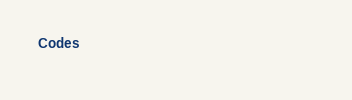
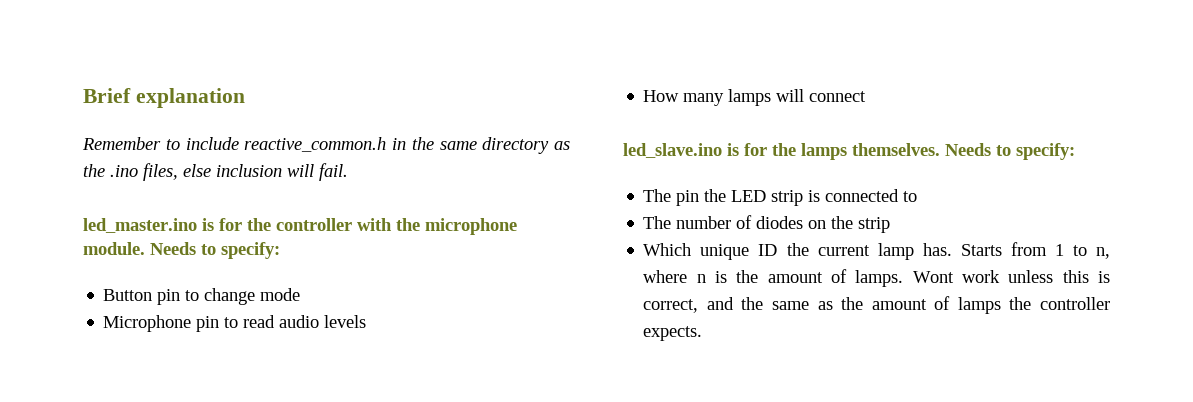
- Codes
+ Brief explanation
+ Remember to include reactive_common.h in the same directory as the .ino files, else inclusion will fail.
+ led_master.ino is for the controller with the microphone module. Needs to specify:
+ Button pin to change mode
+ Microphone pin to read audio levels
+ How many lamps will connect
+ led_slave.ino is for the lamps themselves. Needs to specify:
+ The pin the LED strip is connected to
+ The number of diodes on the strip
+ Which unique ID the current lamp has. Starts from 1 to n, where n is the amount of lamps. Wont work unless this is correct, and the same as the amount of lamps the controller expects.

